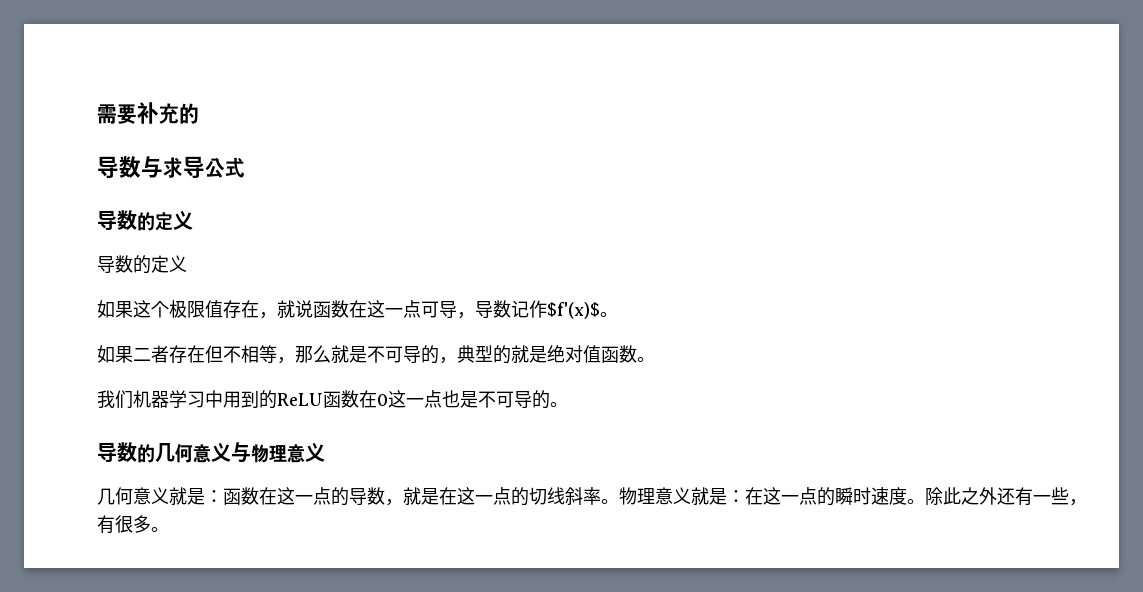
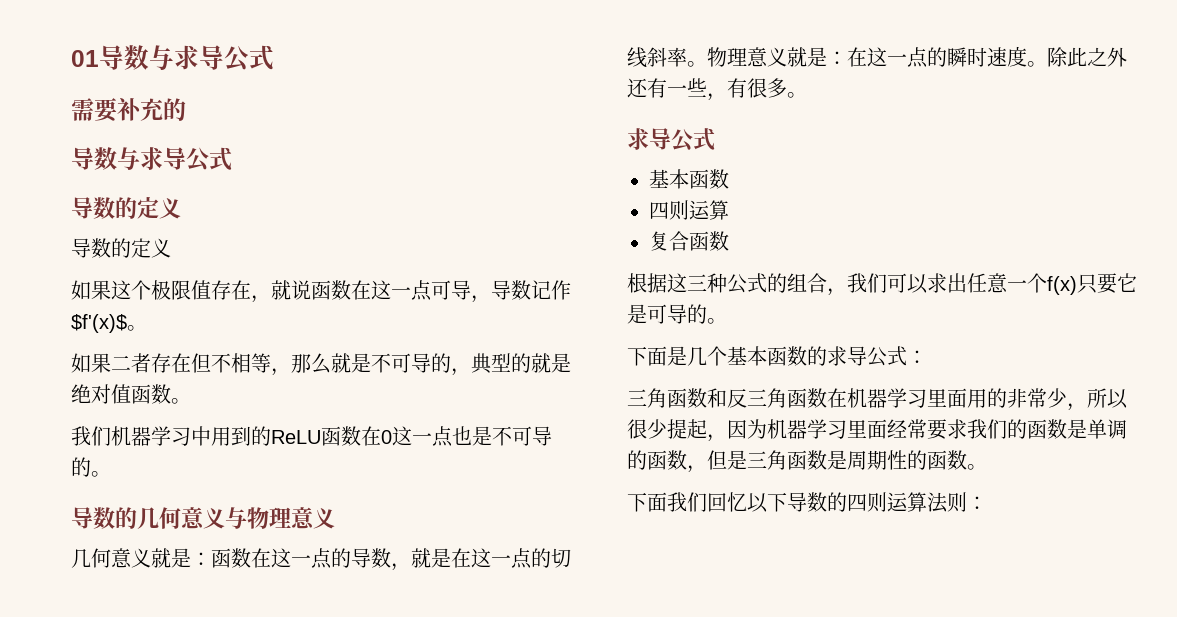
+ 01导数与求导公式
  除此之外还有一些，有很多。
+ 求导公式
+ 基本函数
+ 四则运算
+ 复合函数
+ 根据这三种公式的组合，我们可以求出任意一个f(x)只要它是可导的。
+ 下面是几个基本函数的求导公式：
+ 三角函数和反三角函数在机器学习里面用的非常少，所以很少提起，因为机器学习里面经常要求我们的函数是单调的函数，但是三角函数是周期性的函数。
+ 下面我们回忆以下导数的四则运算法则：

